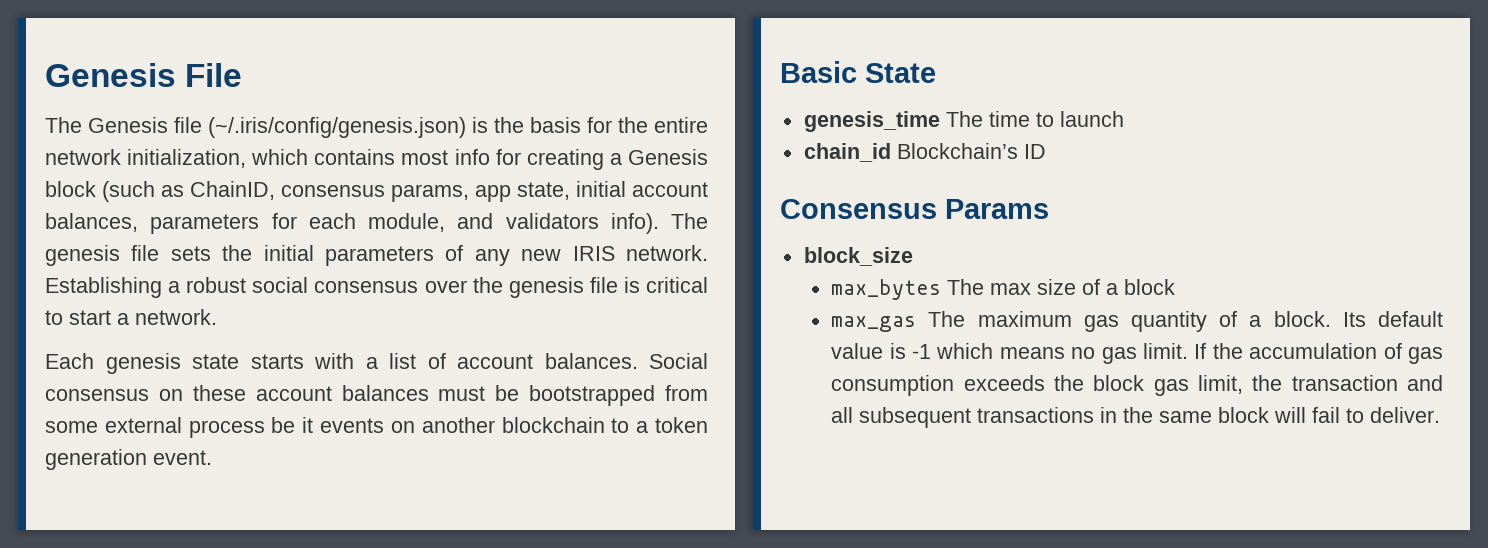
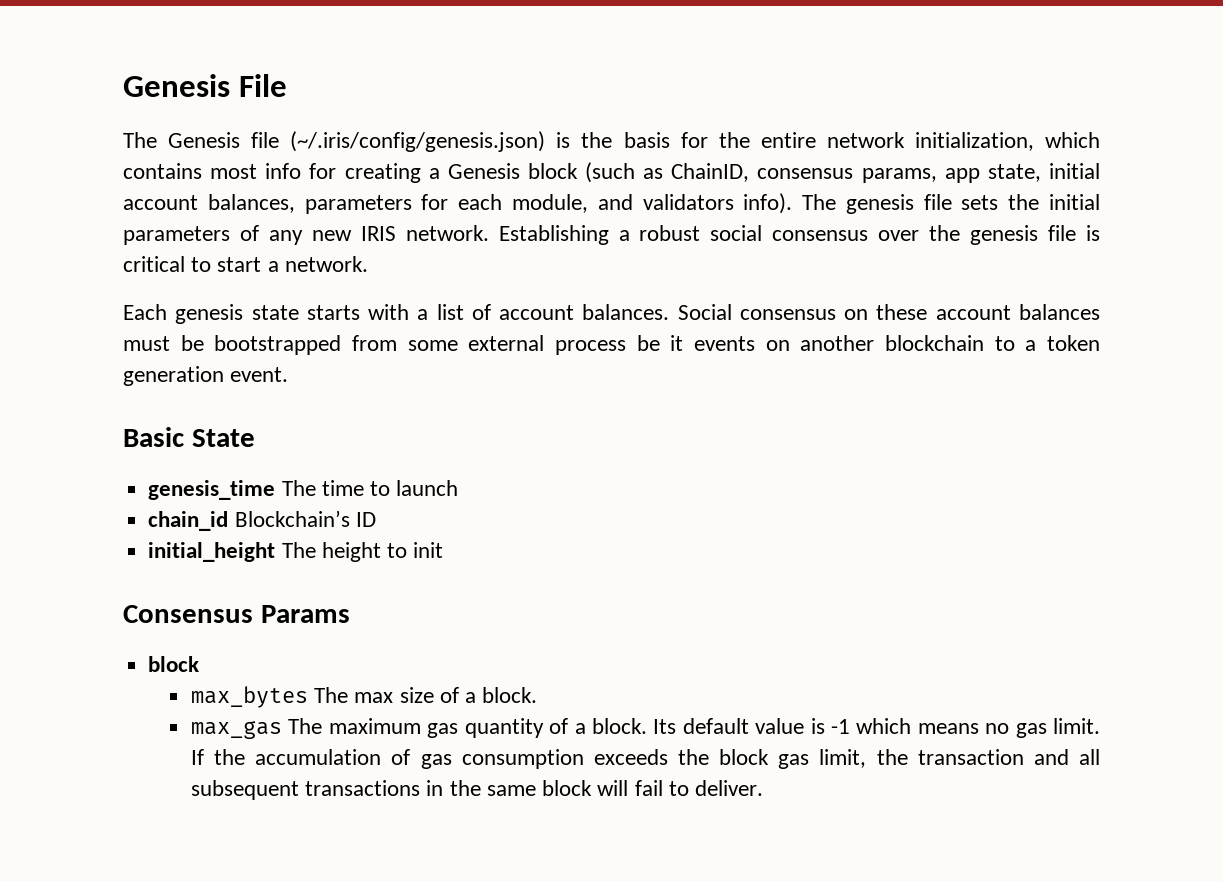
+ initial_height The height to init
  Consensus Params
- block_size
+ block
- max_bytes The max size of a block
+ max_bytes The max size of a block.

